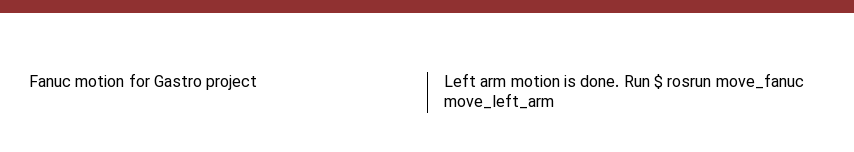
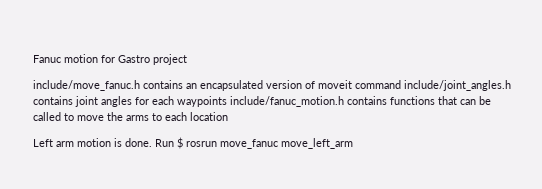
+ include/move_fanuc.h contains an encapsulated version of moveit command include/joint_angles.h contains joint angles for each waypoints include/fanuc_motion.h contains functions that can be called to move the arms to each location

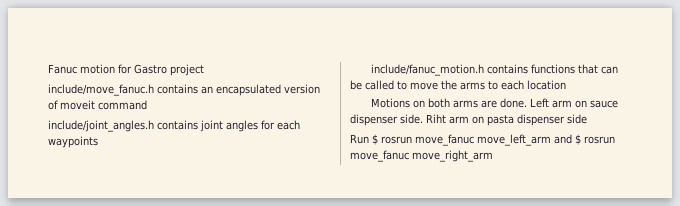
- include/move_fanuc.h contains an encapsulated version of moveit command include/joint_angles.h contains joint angles for each waypoints include/fanuc_motion.h contains functions that can be called to move the arms to each location
+ include/move_fanuc.h contains an encapsulated version of moveit command
+ include/joint_angles.h contains joint angles for each waypoints
+ include/fanuc_motion.h contains functions that can be called to move the arms to each location
- Left arm motion is done. Run $ rosrun move_fanuc move_left_arm
+ Motions on both arms are done. Left arm on sauce dispenser side. Riht arm on pasta dispenser side
+ Run $ rosrun move_fanuc move_left_arm and $ rosrun move_fanuc move_right_arm

